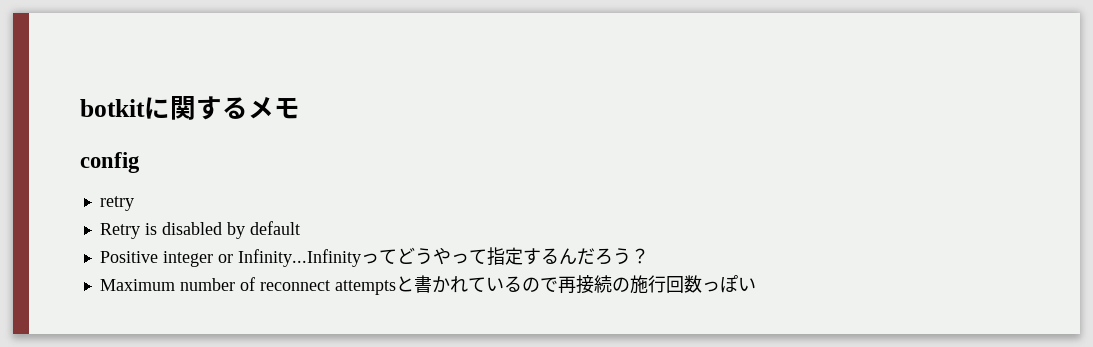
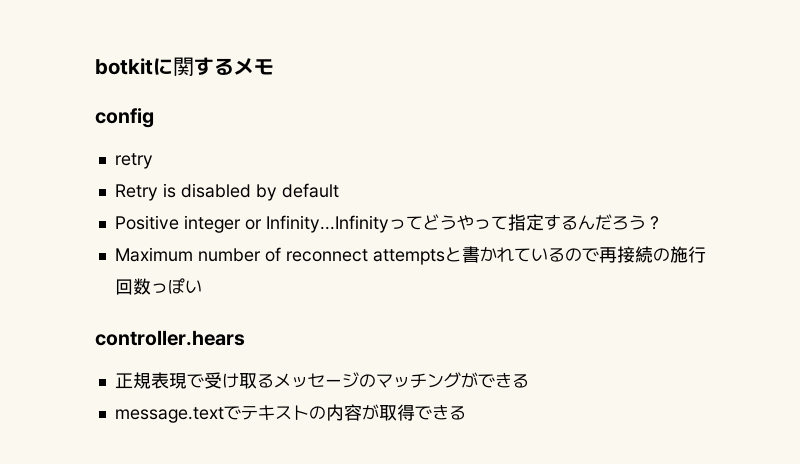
+ controller.hears
+ 正規表現で受け取るメッセージのマッチングができる
+ message.textでテキストの内容が取得できる

